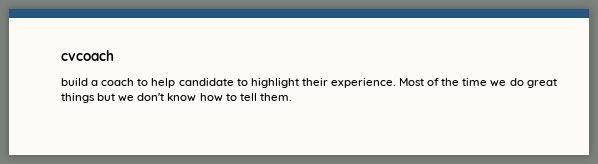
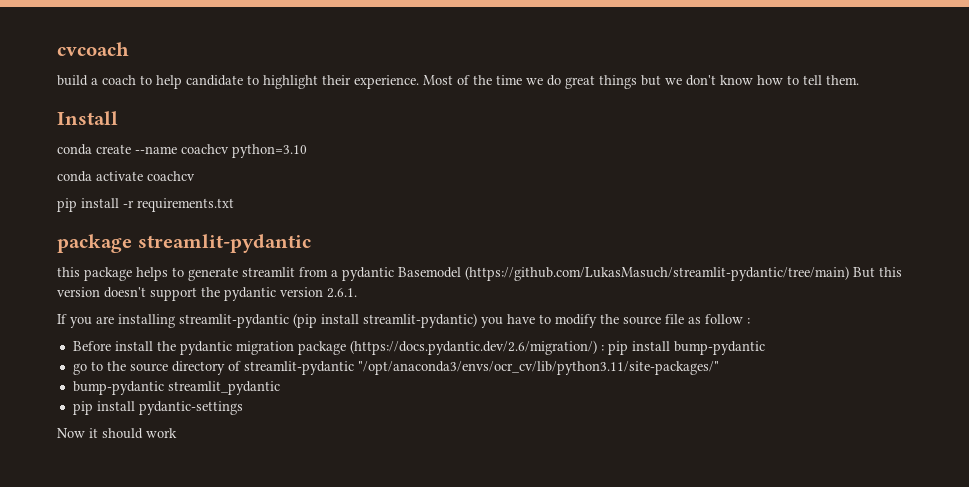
+ Install
+ conda create --name coachcv python=3.10
+ conda activate coachcv
+ pip install -r requirements.txt
+ package streamlit-pydantic
+ this package helps to generate streamlit from a pydantic Basemodel (https://github.com/LukasMasuch/streamlit-pydantic/tree/main) But this version doesn't support the pydantic version 2.6.1.
+ If you are installing streamlit-pydantic (pip install streamlit-pydantic) you have to modify the source file as follow :
+ Before install the pydantic migration package (https://docs.pydantic.dev/2.6/migration/) : pip install bump-pydantic
+ go to the source directory of streamlit-pydantic "/opt/anaconda3/envs/ocr_cv/lib/python3.11/site-packages/"
+ bump-pydantic streamlit_pydantic
+ pip install pydantic-settings
+ Now it should work

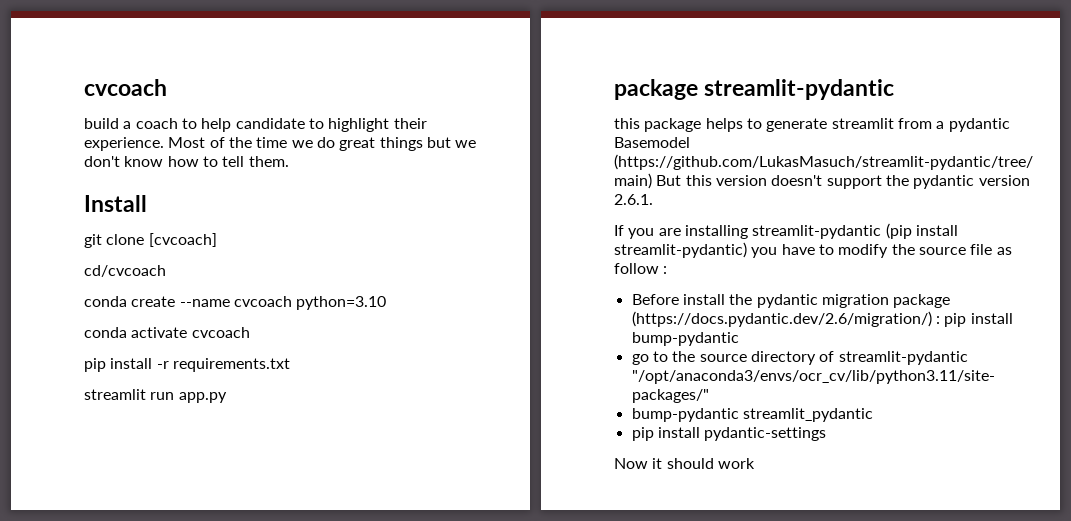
+ git clone [cvcoach]
+ cd/cvcoach
- conda create --name coachcv python=3.10
+ conda create --name cvcoach python=3.10
- conda activate coachcv
+ conda activate cvcoach
+ streamlit run app.py

